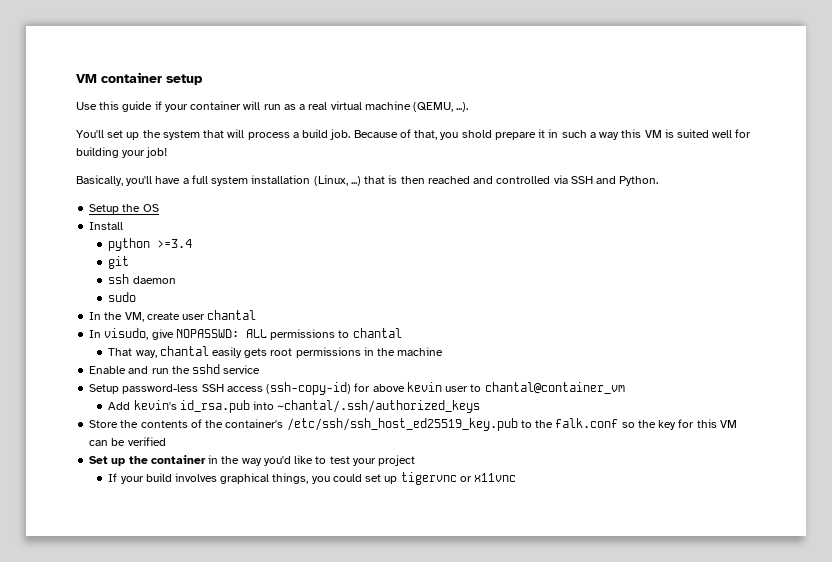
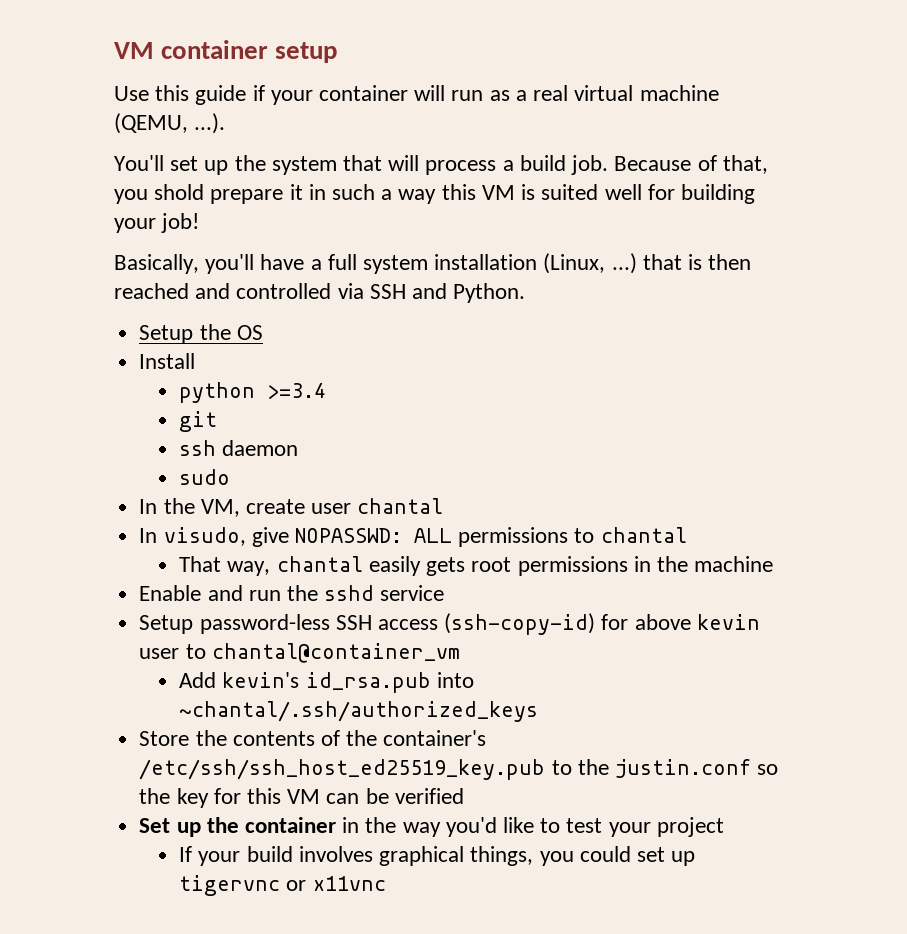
- Store the contents of the container's /etc/ssh/ssh_host_ed25519_key.pub to the falk.conf so the key for this VM can be verified
+ Store the contents of the container's /etc/ssh/ssh_host_ed25519_key.pub to the justin.conf so the key for this VM can be verified

